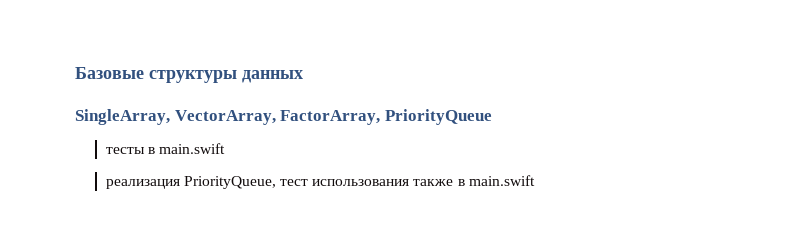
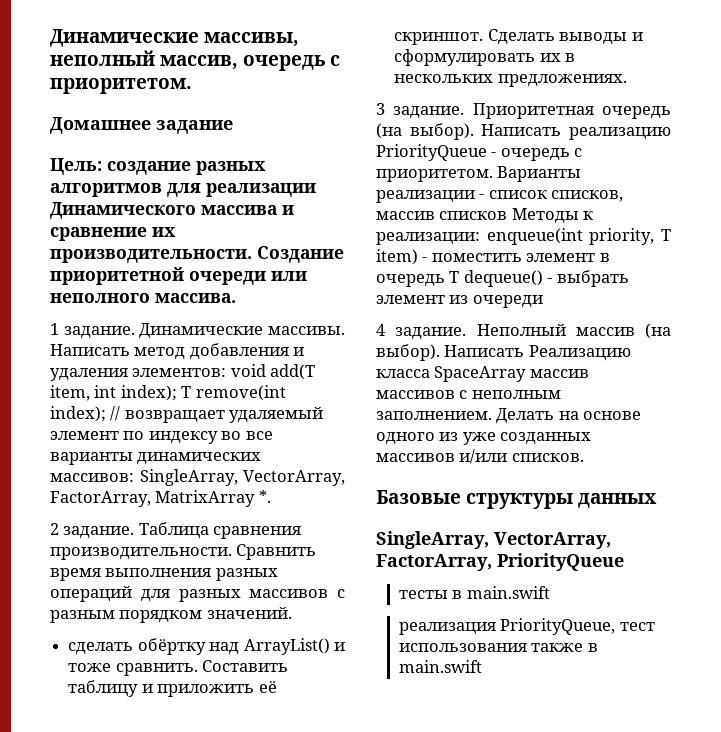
+ Динамические массивы, неполный массив, очередь с приоритетом.
+ Домашнее задание
+ Цель: создание разных алгоритмов для реализации Динамического массива и сравнение их производительности. Создание приоритетной очереди или неполного массива.
+ 1 задание. Динамические массивы. Написать метод добавления и удаления элементов: void add(T item, int index); T remove(int index); // возвращает удаляемый элемент по индексу во все варианты динамических массивов: SingleArray, VectorArray, FactorArray, MatrixArray *.
+ 2 задание. Таблица сравнения производительности. Сравнить время выполнения разных операций для разных массивов с разным порядком значений.
+ сделать обёртку над ArrayList() и тоже сравнить. Составить таблицу и приложить её скриншот. Сделать выводы и сформулировать их в нескольких предложениях.
+ 3 задание. Приоритетная очередь (на выбор). Написать реализацию PriorityQueue - очередь с приоритетом. Варианты реализации - список списков, массив списков Методы к реализации: enqueue(int priority, T item) - поместить элемент в очередь T dequeue() - выбрать элемент из очереди
+ 4 задание. Неполный массив (на выбор). Написать Реализацию класса SpaceArray массив массивов с неполным заполнением. Делать на основе одного из уже созданных массивов и/или списков.

